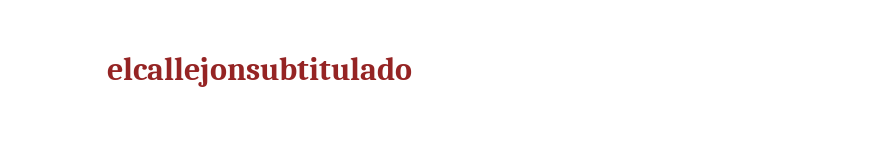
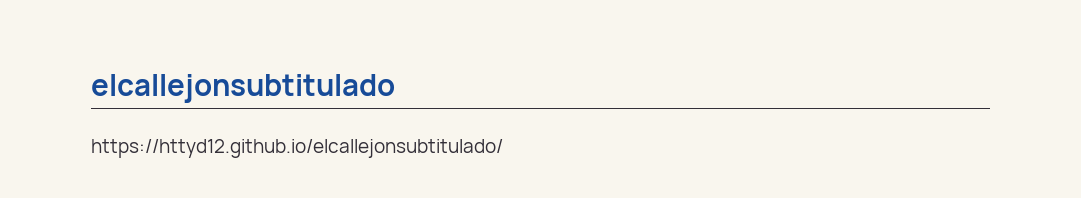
+ https://httyd12.github.io/elcallejonsubtitulado/

